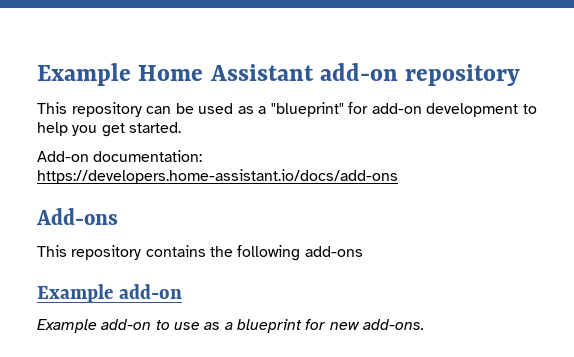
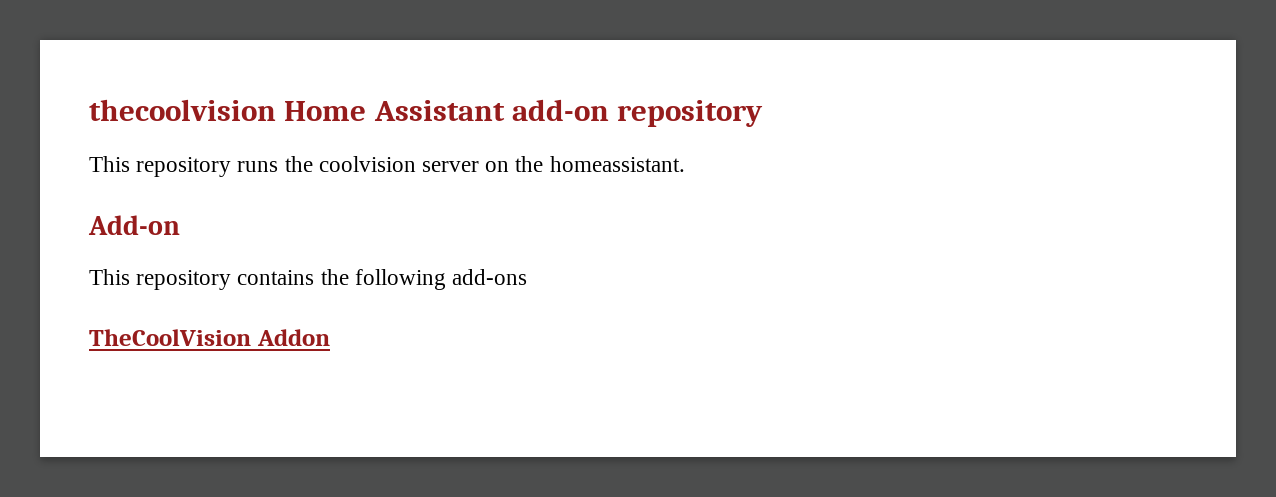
- Example Home Assistant add-on repository
+ thecoolvision Home Assistant add-on repository
- This repository can be used as a "blueprint" for add-on development to help you get started.
- Add-on documentation: https://developers.home-assistant.io/docs/add-ons
- Add-ons
+ This repository runs the coolvision server on the homeassistant.
+ Add-on
  This repository contains the following add-ons
- Example add-on
- Example add-on to use as a blueprint for new add-ons.
+ TheCoolVision Addon

